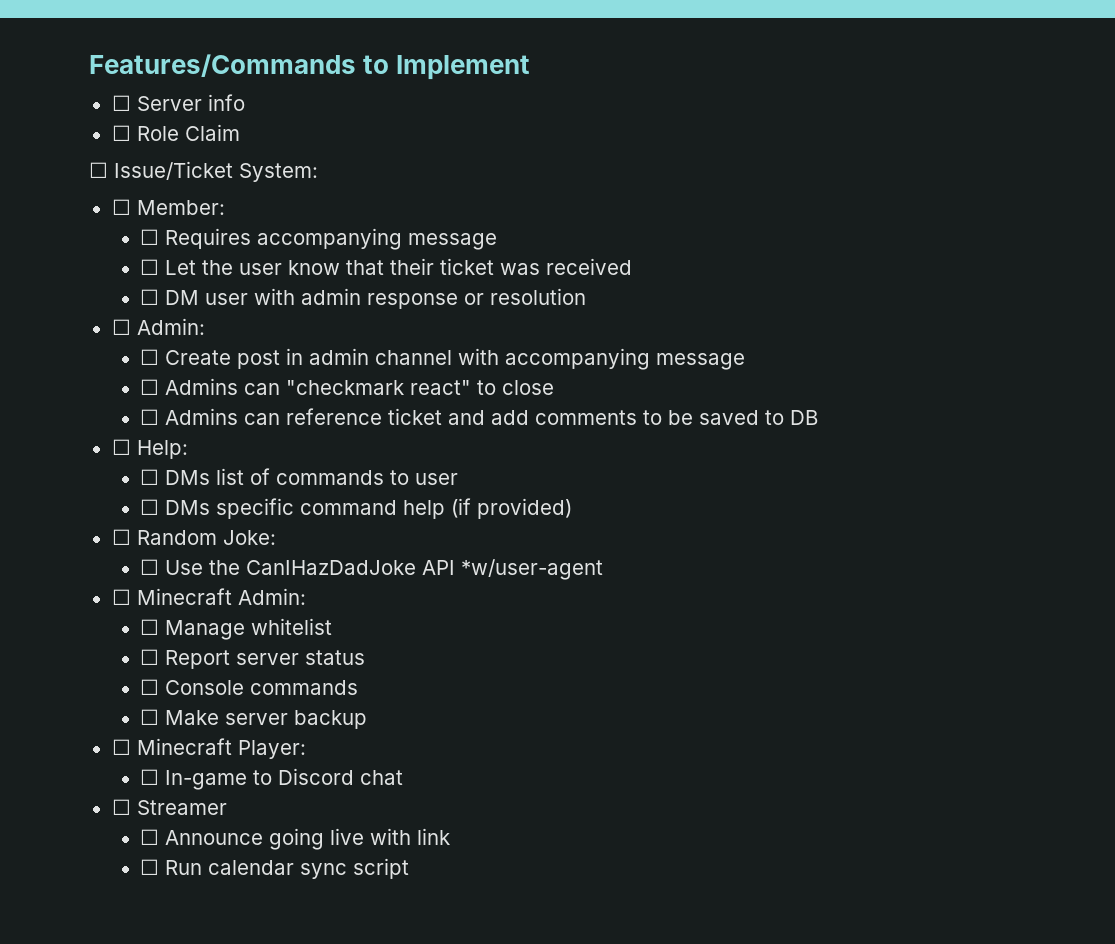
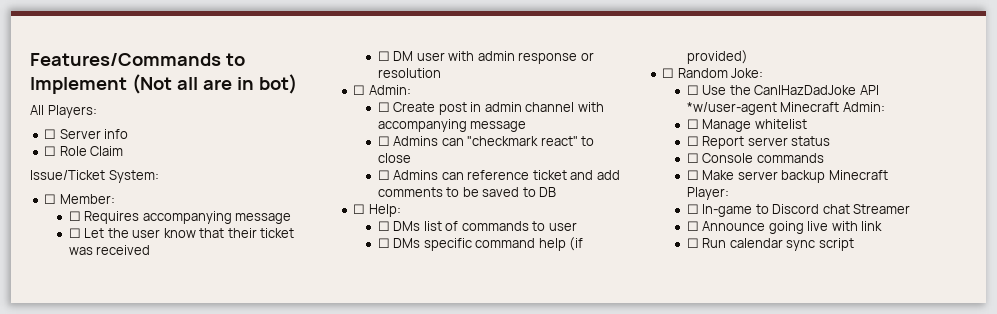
- Features/Commands to Implement
+ Features/Commands to Implement (Not all are in bot)
+ All Players:
- ☐ Issue/Ticket System:
+ Issue/Ticket System:
- ☐ Use the CanIHazDadJoke API *w/user-agent
- ☐ Minecraft Admin:
+ ☐ Use the CanIHazDadJoke API *w/user-agent Minecraft Admin:
- ☐ Make server backup
- ☐ Minecraft Player:
+ ☐ Make server backup Minecraft Player:
- ☐ In-game to Discord chat
- ☐ Streamer
+ ☐ In-game to Discord chat Streamer

